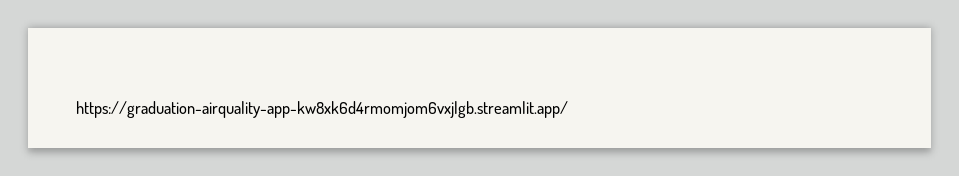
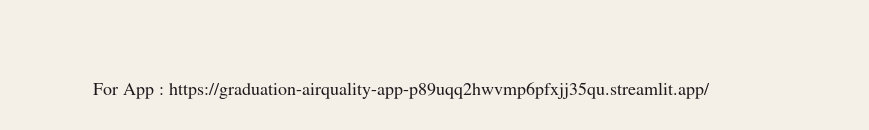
- https://graduation-airquality-app-kw8xk6d4rmomjom6vxjlgb.streamlit.app/
+ For App : https://graduation-airquality-app-p89uqq2hwvmp6pfxjj35qu.streamlit.app/

